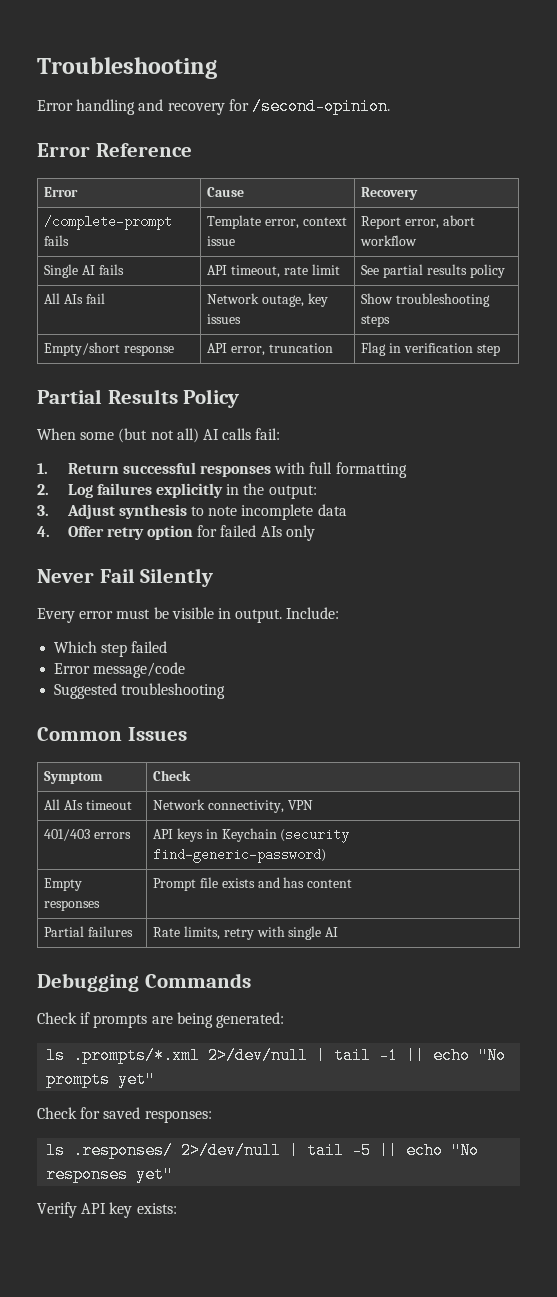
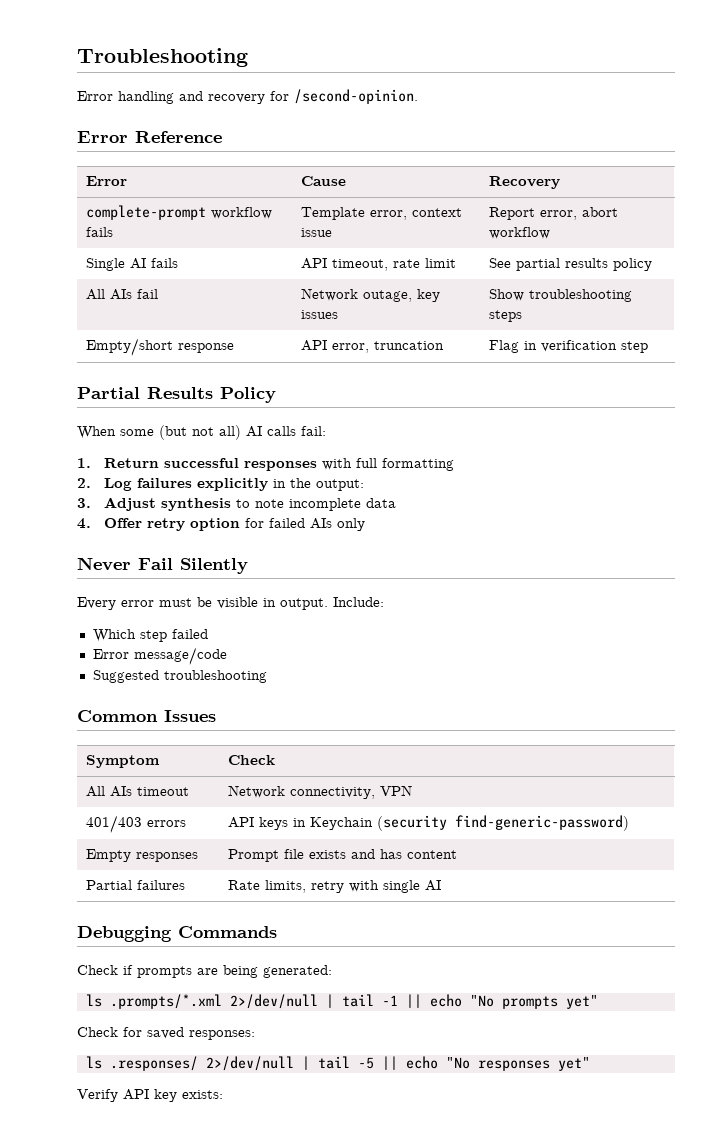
- /complete-prompt fails | Template error, context issue | Report error, abort workflow
+ complete-prompt workflow fails | Template error, context issue | Report error, abort workflow

